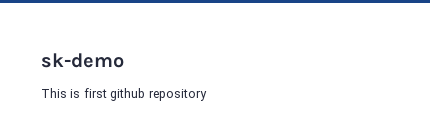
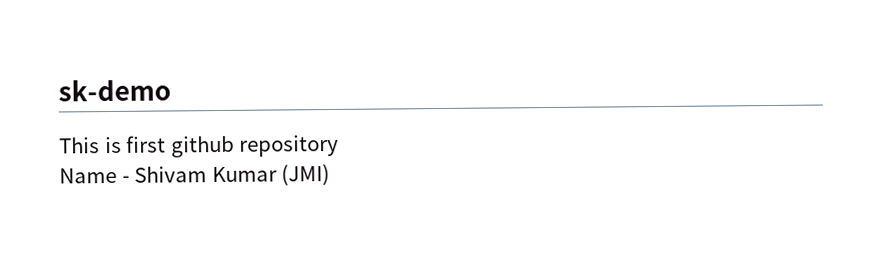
+ Name - Shivam Kumar (JMI)

